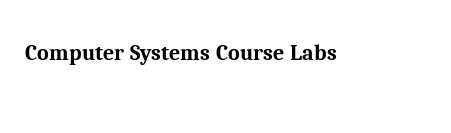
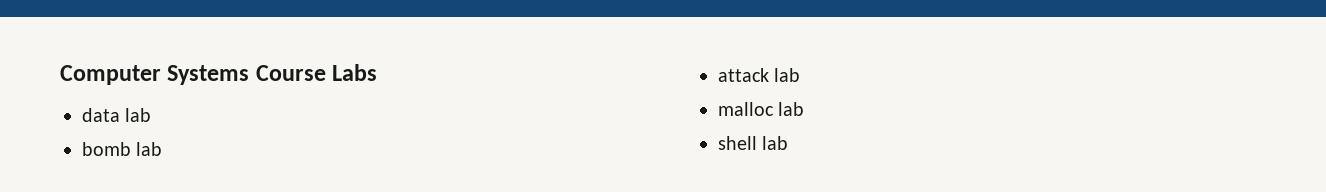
+ data lab
+ bomb lab
+ attack lab
+ malloc lab
+ shell lab

